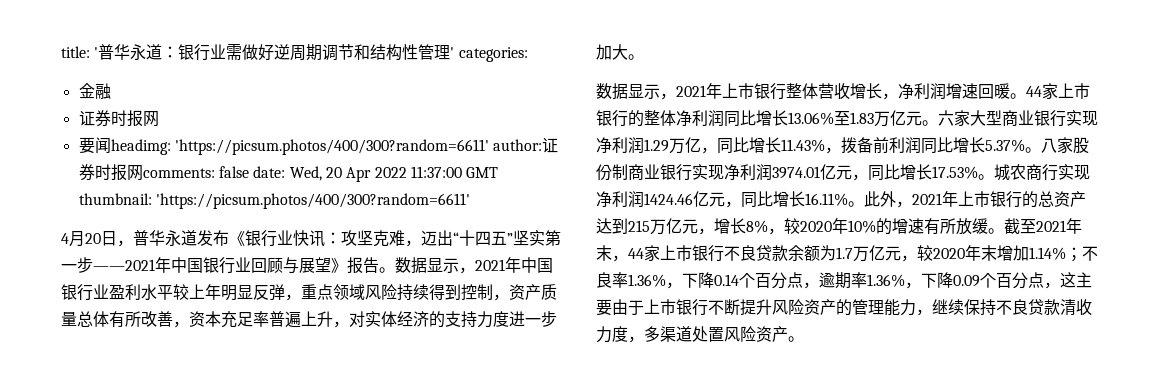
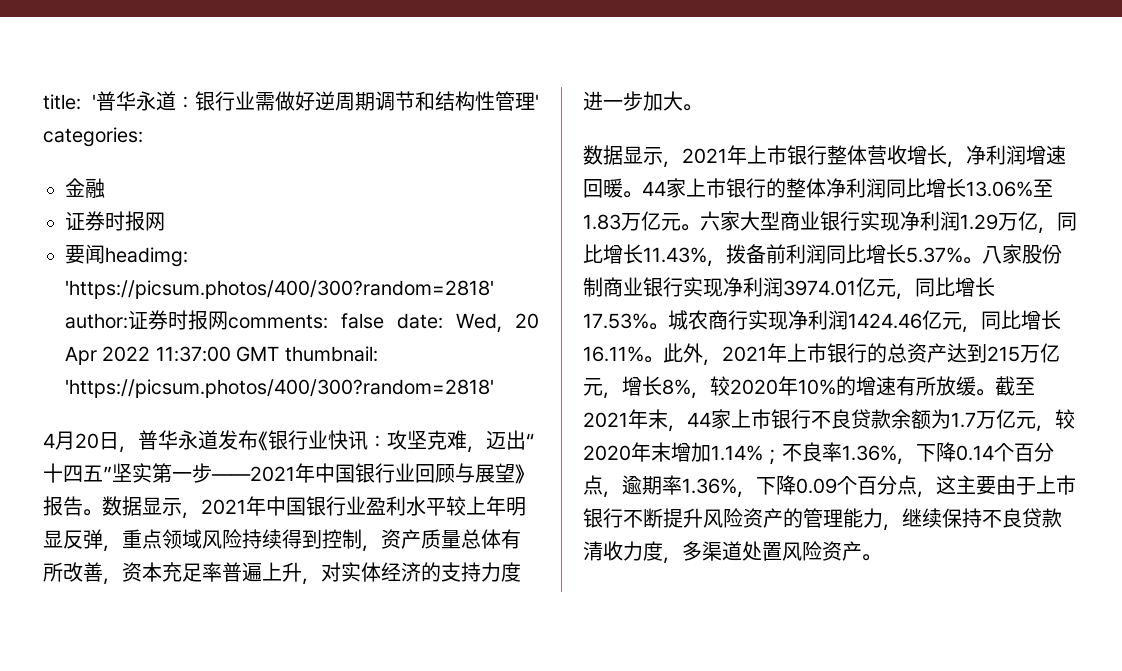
- 要闻headimg: 'https://picsum.photos/400/300?random=6611' author:证券时报网comments: false date: Wed, 20 Apr 2022 11:37:00 GMT thumbnail: 'https://picsum.photos/400/300?random=6611'
+ 要闻headimg: 'https://picsum.photos/400/300?random=2818' author:证券时报网comments: false date: Wed, 20 Apr 2022 11:37:00 GMT thumbnail: 'https://picsum.photos/400/300?random=2818'

